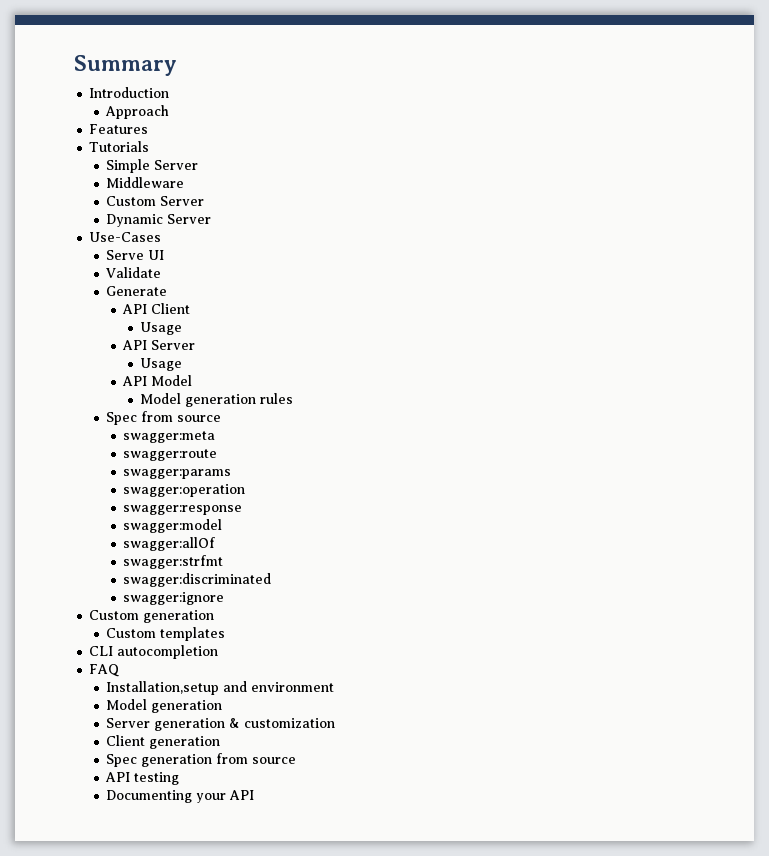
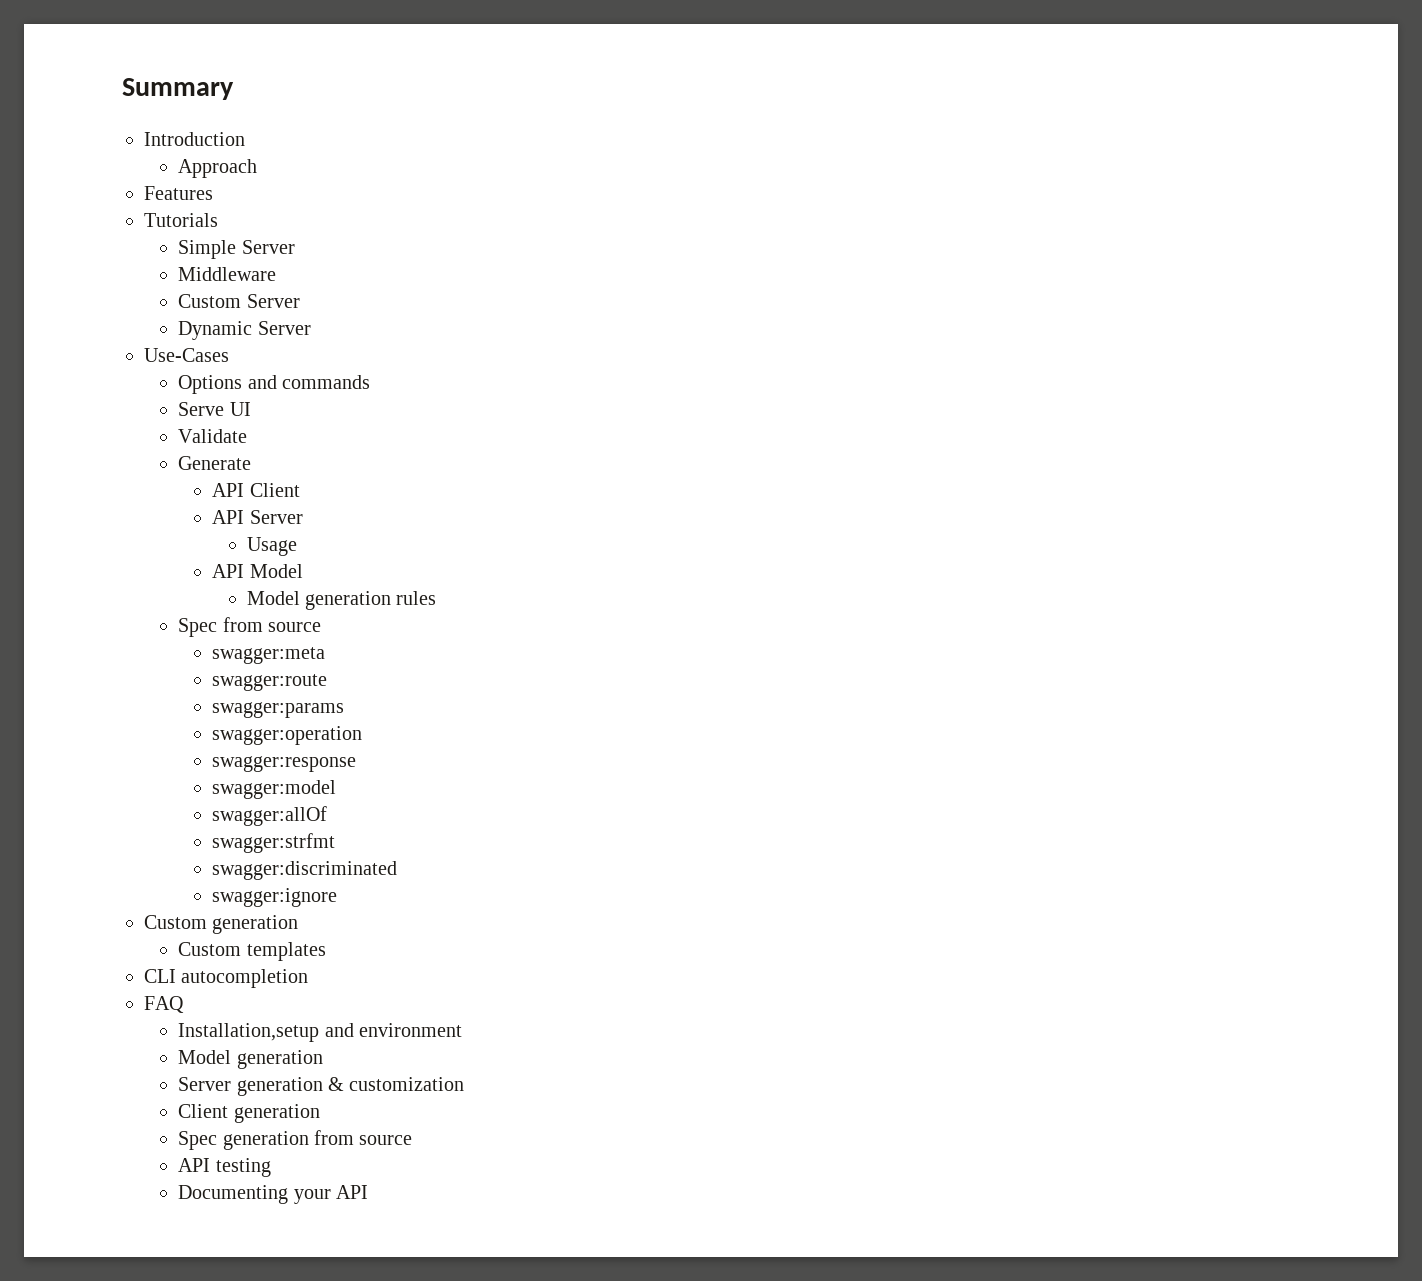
+ Options and commands
  API Client
- Usage

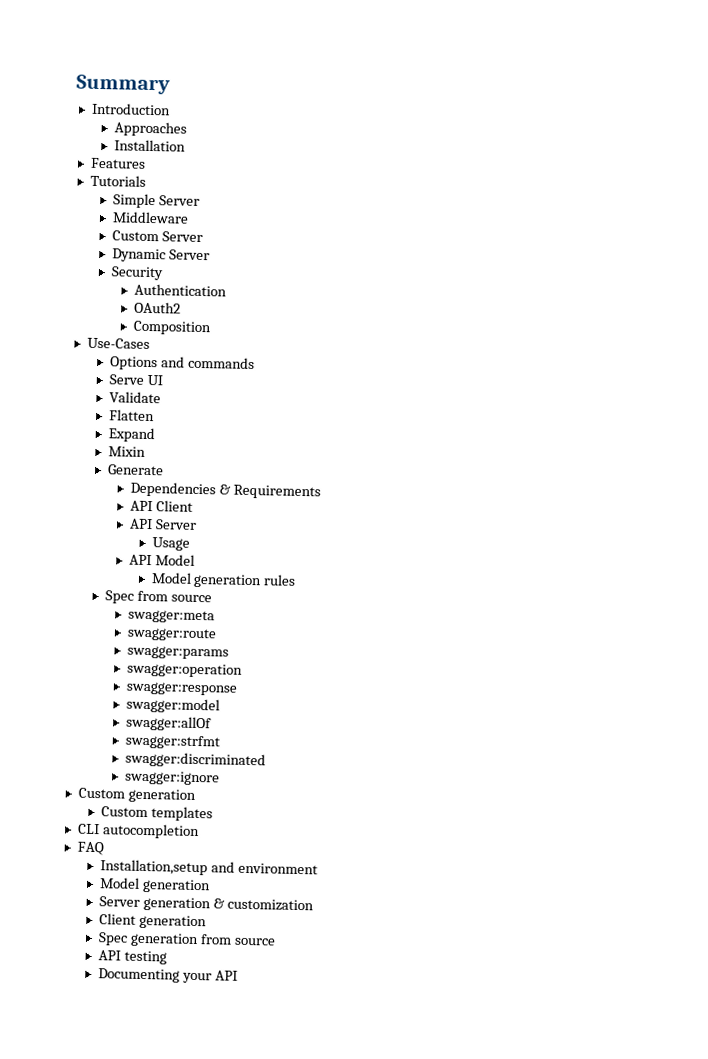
- Approach
+ Approaches
+ Installation
+ Security
+ Authentication
+ OAuth2
+ Composition
+ Flatten
+ Expand
+ Mixin
  Generate
+ Dependencies & Requirements

